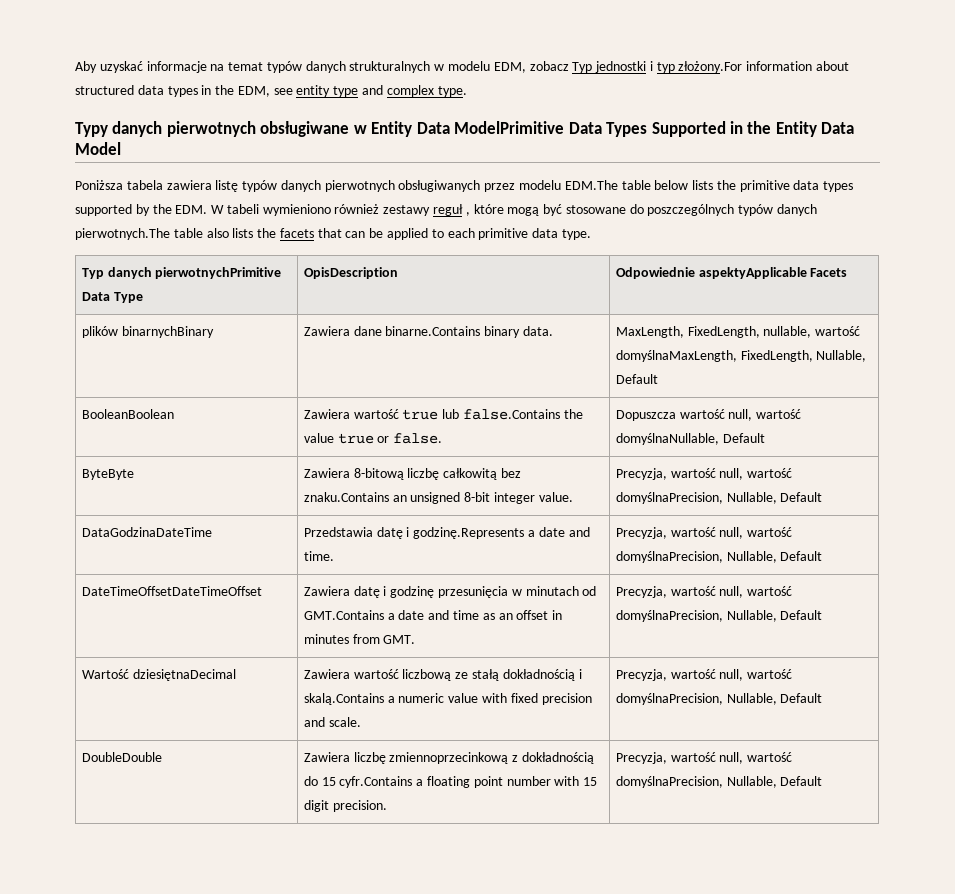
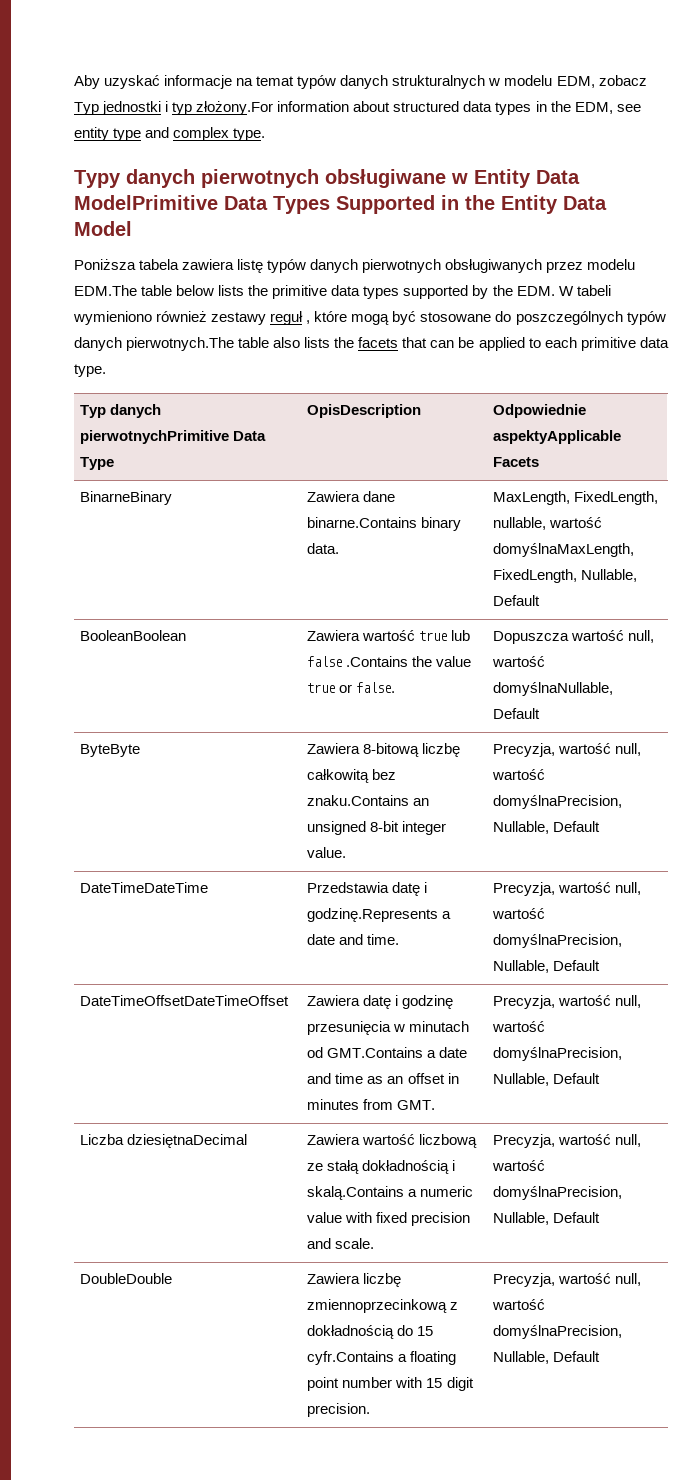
- plików binarnychBinary | Zawiera dane binarne.Contains binary data. | MaxLength, FixedLength, nullable, wartość domyślnaMaxLength, FixedLength, Nullable, Default
+ BinarneBinary | Zawiera dane binarne.Contains binary data. | MaxLength, FixedLength, nullable, wartość domyślnaMaxLength, FixedLength, Nullable, Default
- BooleanBoolean | Zawiera wartość true lub false.Contains the value true or false. | Dopuszcza wartość null, wartość domyślnaNullable, Default
+ BooleanBoolean | Zawiera wartość true lub false .Contains the value true or false. | Dopuszcza wartość null, wartość domyślnaNullable, Default
- DataGodzinaDateTime | Przedstawia datę i godzinę.Represents a date and time. | Precyzja, wartość null, wartość domyślnaPrecision, Nullable, Default
+ DateTimeDateTime | Przedstawia datę i godzinę.Represents a date and time. | Precyzja, wartość null, wartość domyślnaPrecision, Nullable, Default
- Wartość dziesiętnaDecimal | Zawiera wartość liczbową ze stałą dokładnością i skalą.Contains a numeric value with fixed precision and scale. | Precyzja, wartość null, wartość domyślnaPrecision, Nullable, Default
+ Liczba dziesiętnaDecimal | Zawiera wartość liczbową ze stałą dokładnością i skalą.Contains a numeric value with fixed precision and scale. | Precyzja, wartość null, wartość domyślnaPrecision, Nullable, Default

